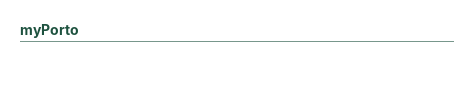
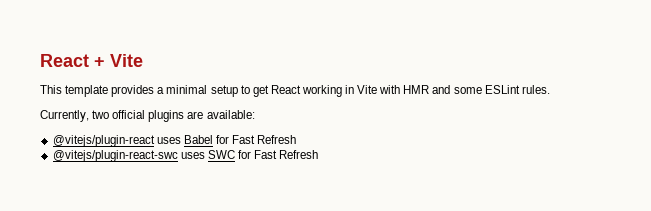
- myPorto
+ React + Vite
+ This template provides a minimal setup to get React working in Vite with HMR and some ESLint rules.
+ Currently, two official plugins are available:
+ @vitejs/plugin-react uses Babel for Fast Refresh
+ @vitejs/plugin-react-swc uses SWC for Fast Refresh

